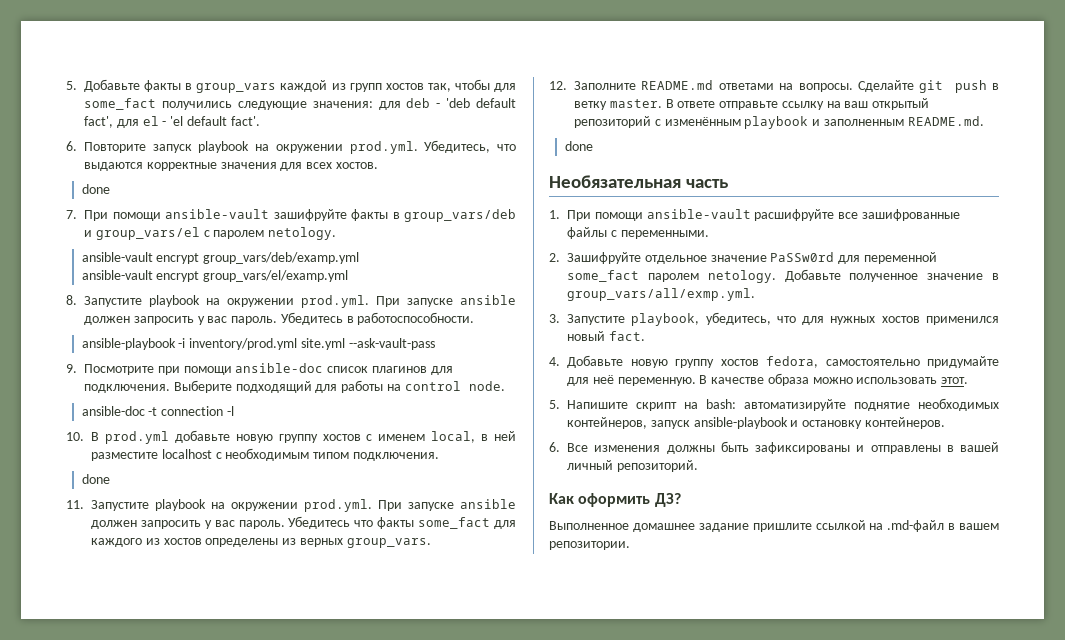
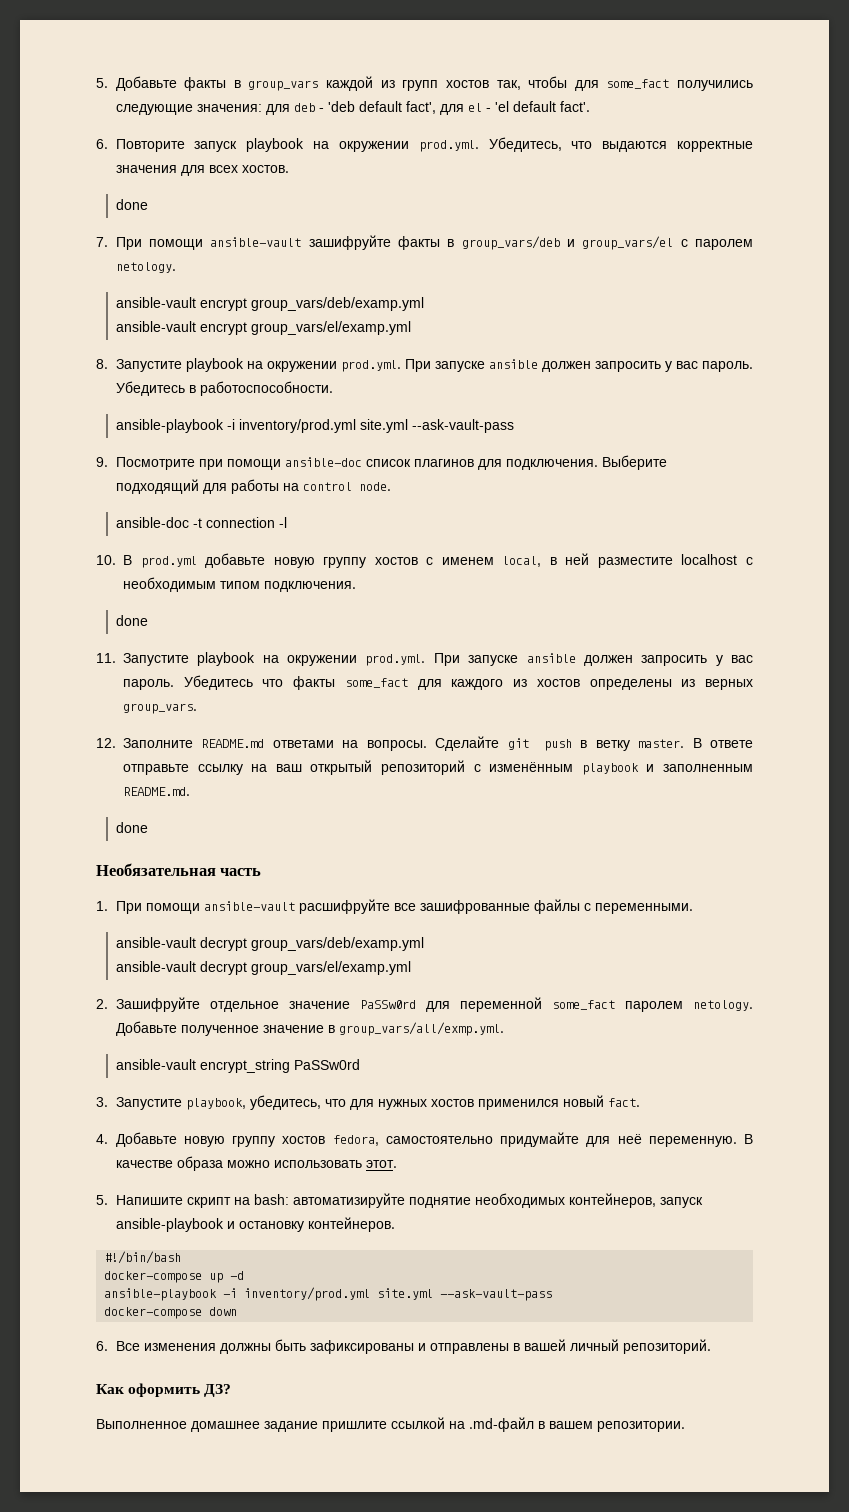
+ ansible-vault decrypt group_vars/deb/examp.yml
+ ansible-vault decrypt group_vars/el/examp.yml
+ ansible-vault encrypt_string PaSSw0rd
+ #!/bin/bash
+ docker-compose up -d
+ ansible-playbook -i inventory/prod.yml site.yml --ask-vault-pass
+ docker-compose down

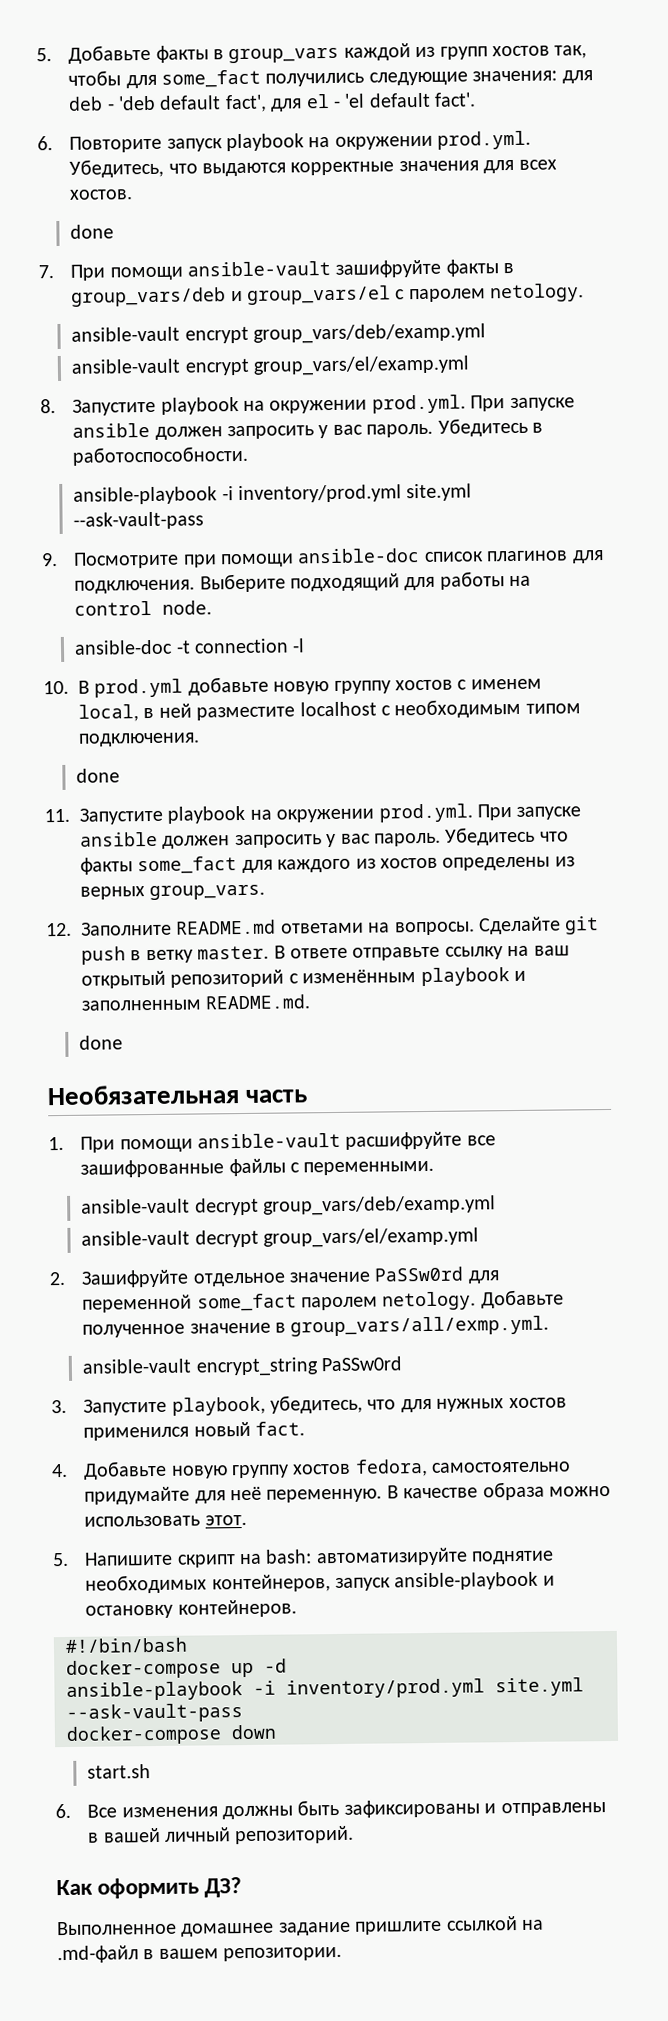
+ start.sh

